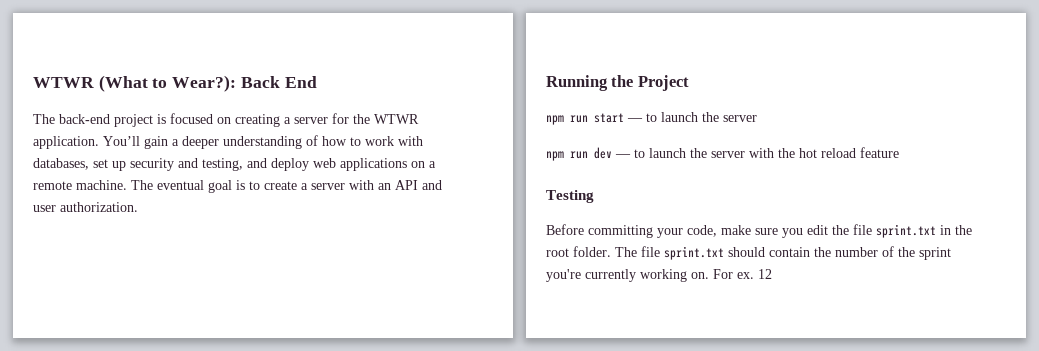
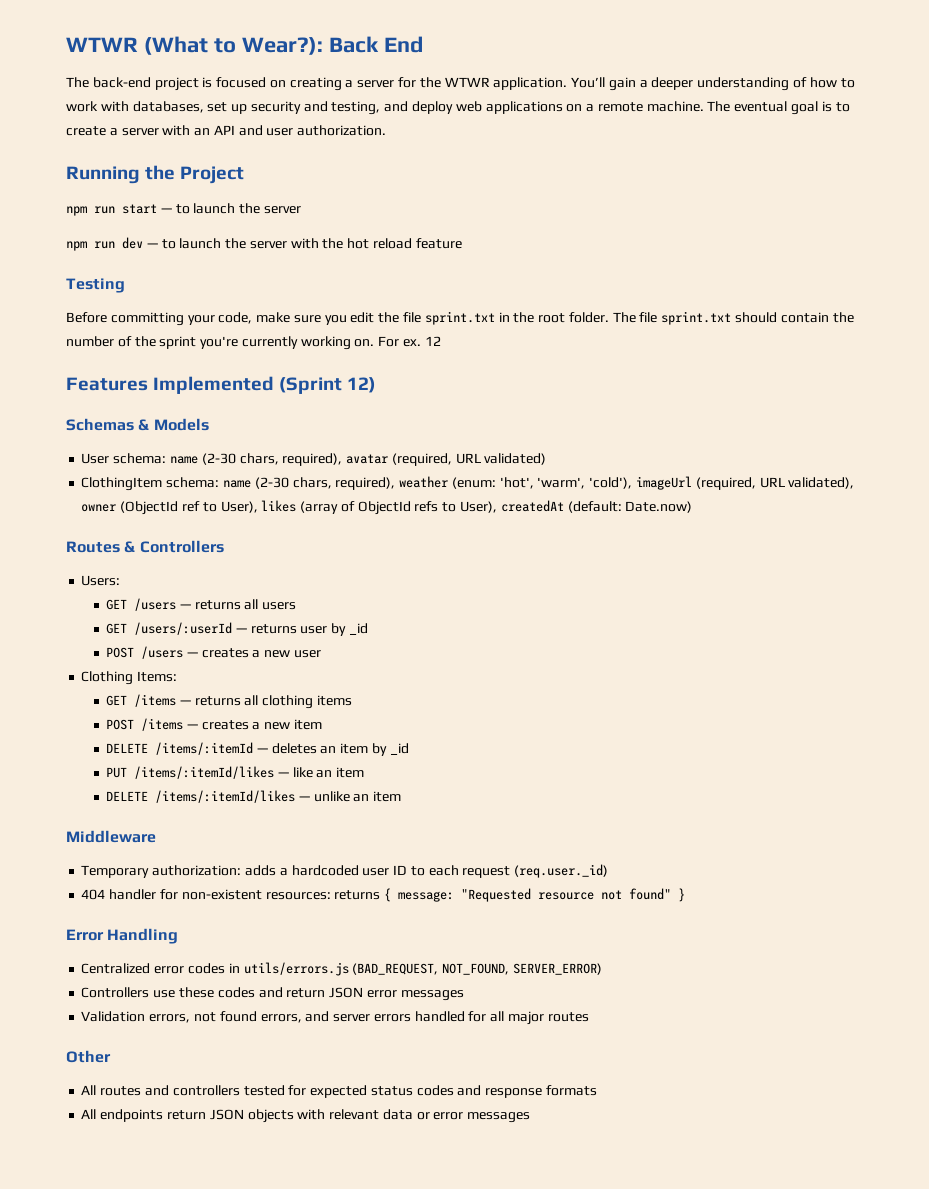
+ Features Implemented (Sprint 12)
+ Schemas & Models
+ User schema: name (2-30 chars, required), avatar (required, URL validated)
+ ClothingItem schema: name (2-30 chars, required), weather (enum: 'hot', 'warm', 'cold'), imageUrl (required, URL validated), owner (ObjectId ref to User), likes (array of ObjectId refs to User), createdAt (default: Date.now)
+ Routes & Controllers
+ Users:
+ GET /users — returns all users
+ GET /users/:userId — returns user by _id
+ POST /users — creates a new user
+ Clothing Items:
+ GET /items — returns all clothing items
+ POST /items — creates a new item
+ DELETE /items/:itemId — deletes an item by _id
+ PUT /items/:itemId/likes — like an item
+ DELETE /items/:itemId/likes — unlike an item
+ Middleware
+ Temporary authorization: adds a hardcoded user ID to each request (req.user._id)
+ 404 handler for non-existent resources: returns { message: "Requested resource not found" }
+ Error Handling
+ Centralized error codes in utils/errors.js (BAD_REQUEST, NOT_FOUND, SERVER_ERROR)
+ Controllers use these codes and return JSON error messages
+ Validation errors, not found errors, and server errors handled for all major routes
+ Other
+ All routes and controllers tested for expected status codes and response formats
+ All endpoints return JSON objects with relevant data or error messages

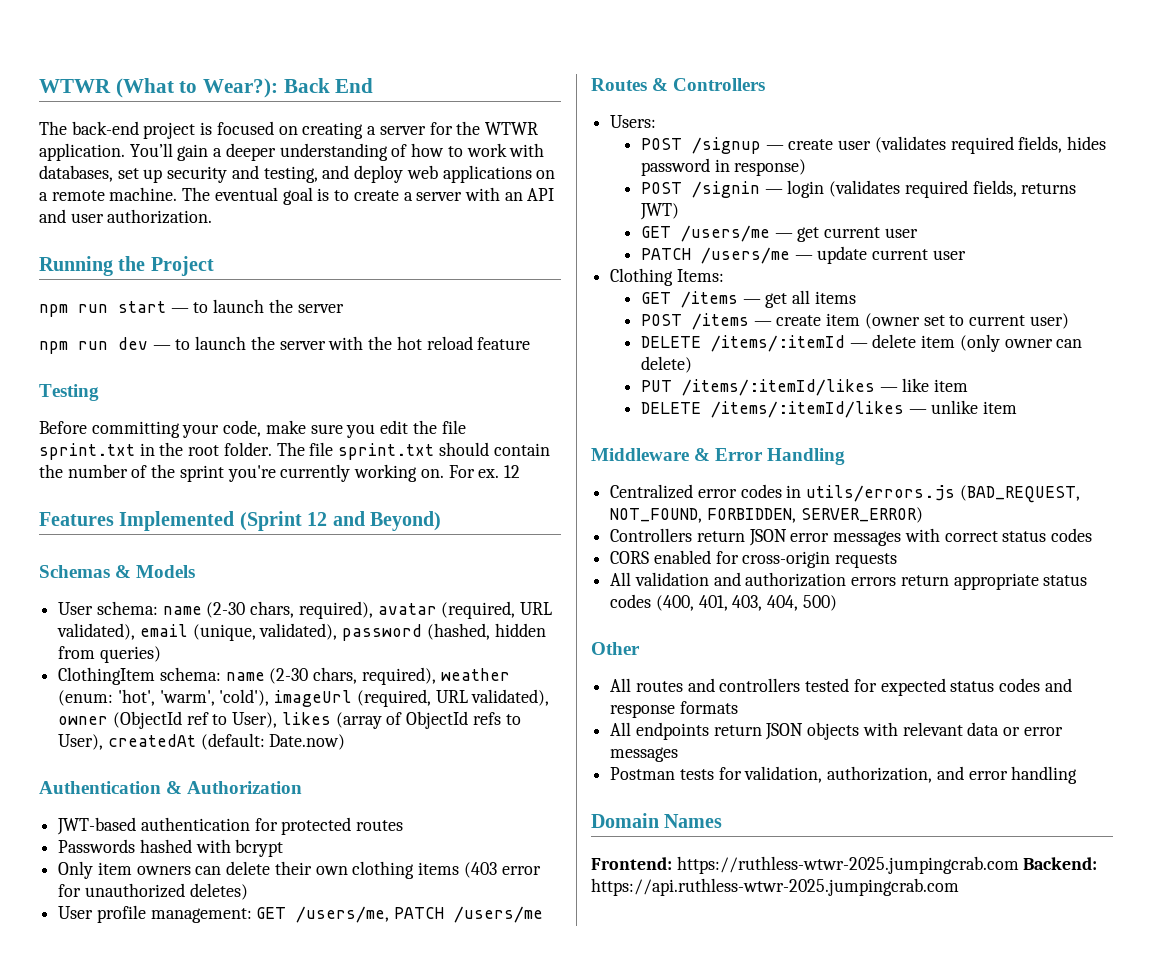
- Features Implemented (Sprint 12)
+ Features Implemented (Sprint 12 and Beyond)
- User schema: name (2-30 chars, required), avatar (required, URL validated)
+ User schema: name (2-30 chars, required), avatar (required, URL validated), email (unique, validated), password (hashed, hidden from queries)
+ Authentication & Authorization
+ JWT-based authentication for protected routes
+ Passwords hashed with bcrypt
+ Only item owners can delete their own clothing items (403 error for unauthorized deletes)
+ User profile management: GET /users/me, PATCH /users/me
  Routes & Controllers
  Users:
- GET /users — returns all users
- GET /users/:userId — returns user by _id
- POST /users — creates a new user
+ POST /signup — create user (validates required fields, hides password in response)
+ POST /signin — login (validates required fields, returns JWT)
+ GET /users/me — get current user
+ PATCH /users/me — update current user
- GET /items — returns all clothing items
+ GET /items — get all items
- POST /items — creates a new item
- DELETE /items/:itemId — deletes an item by _id
+ POST /items — create item (owner set to current user)
+ DELETE /items/:itemId — delete item (only owner can delete)
- PUT /items/:itemId/likes — like an item
+ PUT /items/:itemId/likes — like item
- DELETE /items/:itemId/likes — unlike an item
+ DELETE /items/:itemId/likes — unlike item
- Middleware
- Temporary authorization: adds a hardcoded user ID to each request (req.user._id)
- 404 handler for non-existent resources: returns { message: "Requested resource not found" }
- Error Handling
+ Middleware & Error Handling
- Centralized error codes in utils/errors.js (BAD_REQUEST, NOT_FOUND, SERVER_ERROR)
+ Centralized error codes in utils/errors.js (BAD_REQUEST, NOT_FOUND, FORBIDDEN, SERVER_ERROR)
- Controllers use these codes and return JSON error messages
- Validation errors, not found errors, and server errors handled for all major routes
+ Controllers return JSON error messages with correct status codes
+ CORS enabled for cross-origin requests
+ All validation and authorization errors return appropriate status codes (400, 401, 403, 404, 500)
+ Postman tests for validation, authorization, and error handling
+ Domain Names
+ Frontend: https://ruthless-wtwr-2025.jumpingcrab.com Backend: https://api.ruthless-wtwr-2025.jumpingcrab.com

